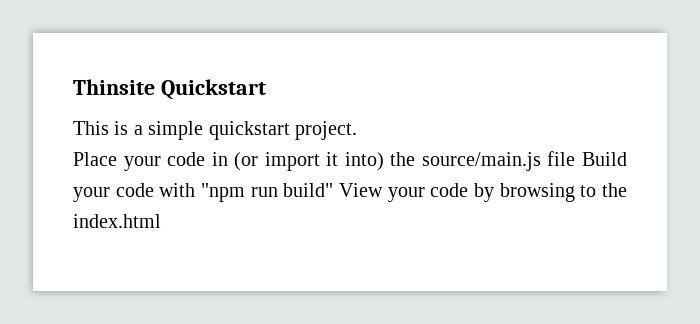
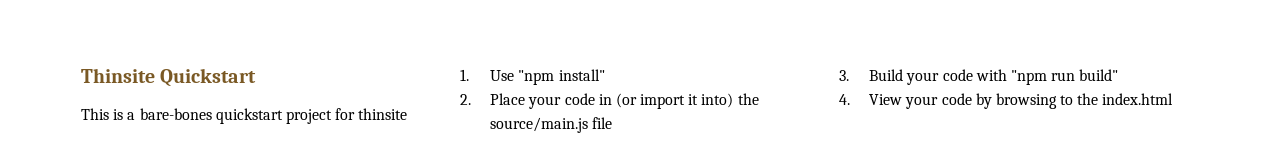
- This is a simple quickstart project.
- Place your code in (or import it into) the source/main.js file Build your code with "npm run build" View your code by browsing to the index.html
+ This is a bare-bones quickstart project for thinsite
+ 1. Use "npm install"
+ 2. Place your code in (or import it into) the source/main.js file
+ 3. Build your code with "npm run build"
+ 4. View your code by browsing to the index.html

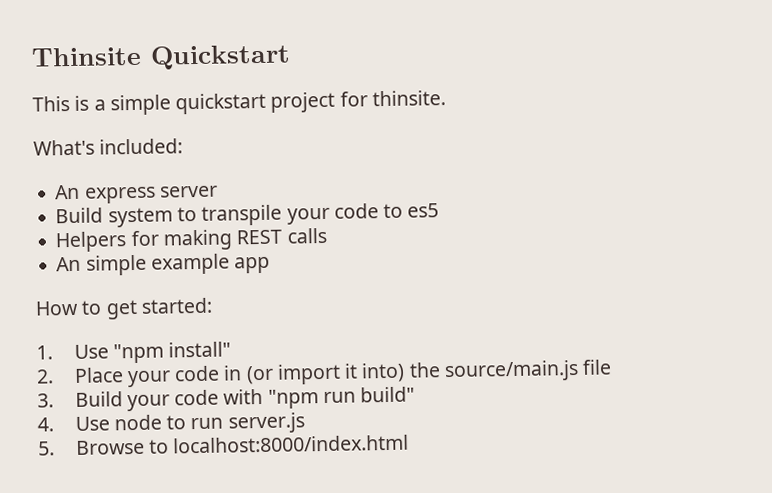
- This is a bare-bones quickstart project for thinsite
+ This is a simple quickstart project for thinsite.
+ What's included:
+ An express server
+ Build system to transpile your code to es5
+ Helpers for making REST calls
+ An simple example app
+ How to get started:
- 4. View your code by browsing to the index.html
+ 4. Use node to run server.js
+ 5. Browse to localhost:8000/index.html

